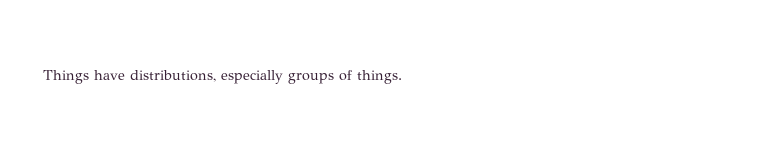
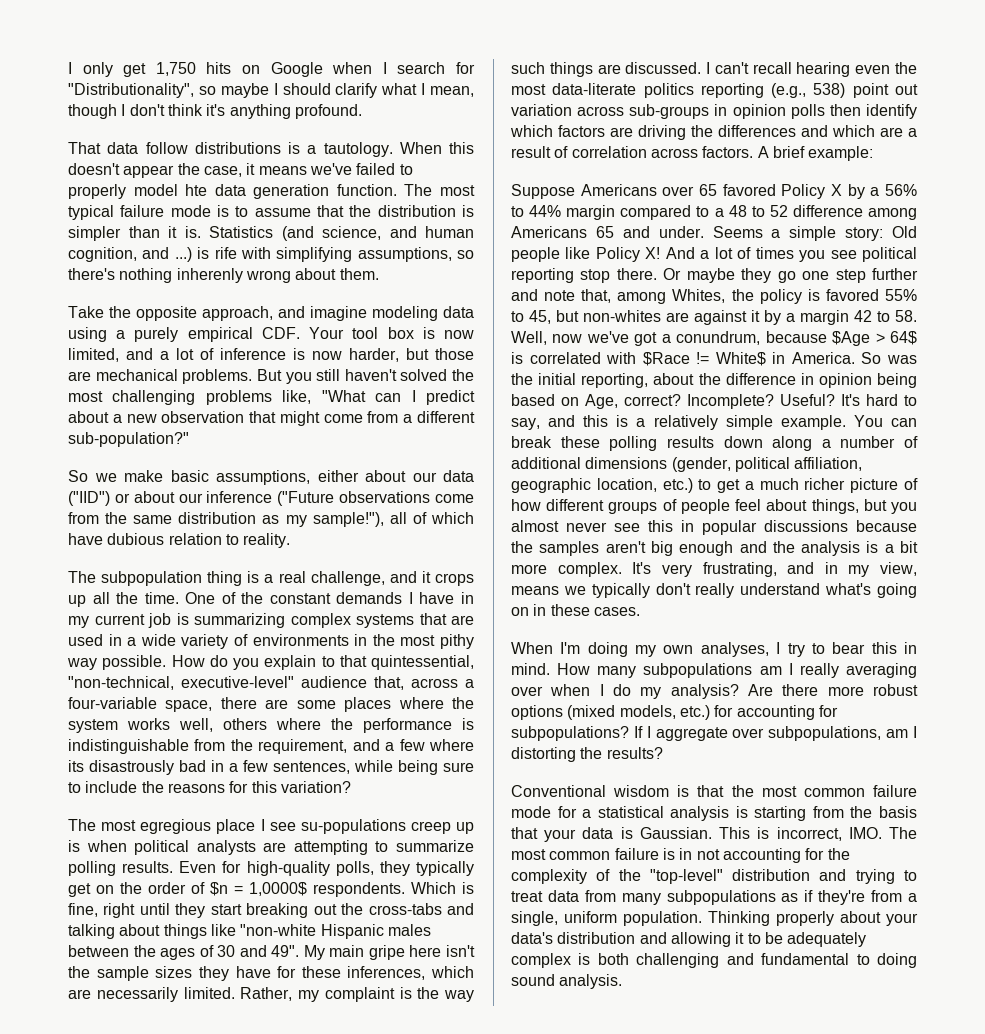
- Things have distributions, especially groups of things.
+ I only get 1,750 hits on Google when I search for "Distributionality", so maybe I should clarify what I mean, though I don't think it's anything profound.
+ That data follow distributions is a tautology. When this doesn't appear the case, it means we've failed to properly model hte data generation function. The most typical failure mode is to assume that the distribution is simpler than it is. Statistics (and science, and human cognition, and ...) is rife with simplifying assumptions, so there's nothing inherenly wrong about them.
+ Take the opposite approach, and imagine modeling data using a purely empirical CDF. Your tool box is now limited, and a lot of inference is now harder, but those are mechanical problems. But you still haven't solved the most challenging problems like, "What can I predict about a new observation that might come from a different sub-population?"
+ So we make basic assumptions, either about our data ("IID") or about our inference ("Future observations come from the same distribution as my sample!"), all of which have dubious relation to reality.
+ The subpopulation thing is a real challenge, and it crops up all the time. One of the constant demands I have in my current job is summarizing complex systems that are used in a wide variety of environments in the most pithy way possible. How do you explain to that quintessential, "non-technical, executive-level" audience that, across a four-variable space, there are some places where the system works well, others where the performance is indistinguishable from the requirement, and a few where its disastrously bad in a few sentences, while being sure to include the reasons for this variation?
+ The most egregious place I see su-populations creep up is when political analysts are attempting to summarize polling results. Even for high-quality polls, they typically get on the order of $n = 1,0000$ respondents. Which is fine, right until they start breaking out the cross-tabs and talking about things like "non-white Hispanic males between the ages of 30 and 49". My main gripe here isn't the sample sizes they have for these inferences, which are necessarily limited. Rather, my complaint is the way such things are discussed. I can't recall hearing even the most data-literate politics reporting (e.g., 538) point out variation across sub-groups in opinion polls then identify which factors are driving the differences and which are a result of correlation across factors. A brief example:
+ Suppose Americans over 65 favored Policy X by a 56% to 44% margin compared to a 48 to 52 difference among Americans 65 and under. Seems a simple story: Old people like Policy X! And a lot of times you see political reporting stop there. Or maybe they go one step further and note that, among Whites, the policy is favored 55% to 45, but non-whites are against it by a margin 42 to 58. Well, now we've got a conundrum, because $Age > 64$ is correlated with $Race != White$ in America. So was the initial reporting, about the difference in opinion being based on Age, correct? Incomplete? Useful? It's hard to say, and this is a relatively simple example. You can break these polling results down along a number of additional dimensions (gender, political affiliation, geographic location, etc.) to get a much richer picture of how different groups of people feel about things, but you almost never see this in popular discussions because the samples aren't big enough and the analysis is a bit more complex. It's very frustrating, and in my view, means we typically don't really understand what's going on in these cases.
+ When I'm doing my own analyses, I try to bear this in mind. How many subpopulations am I really averaging over when I do my analysis? Are there more robust options (mixed models, etc.) for accounting for subpopulations? If I aggregate over subpopulations, am I distorting the results?
+ Conventional wisdom is that the most common failure mode for a statistical analysis is starting from the basis that your data is Gaussian. This is incorrect, IMO. The most common failure is in not accounting for the complexity of the "top-level" distribution and trying to treat data from many subpopulations as if they're from a single, uniform population. Thinking properly about your data's distribution and allowing it to be adequately complex is both challenging and fundamental to doing sound analysis.

